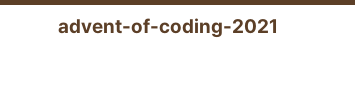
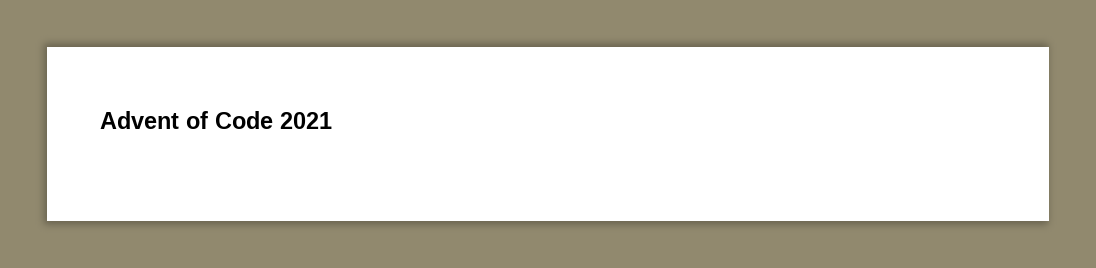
- advent-of-coding-2021
+ Advent of Code 2021

